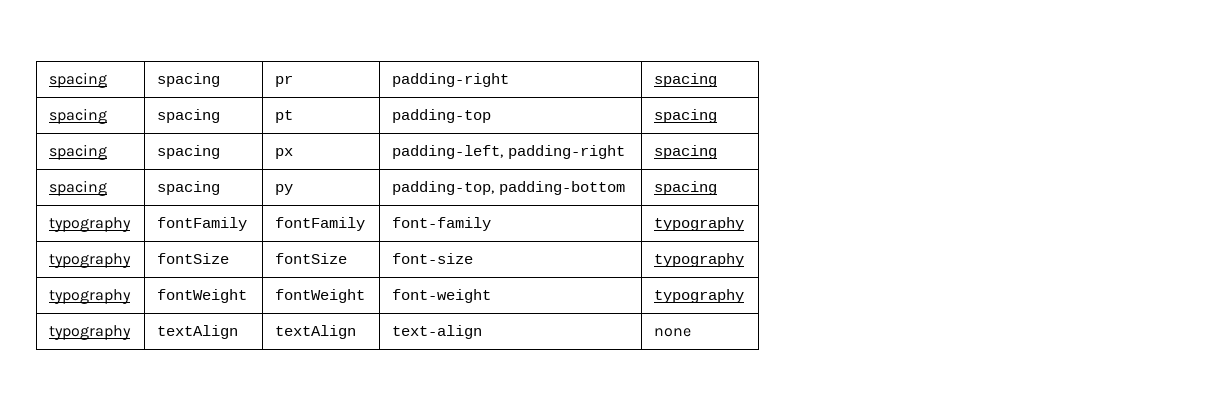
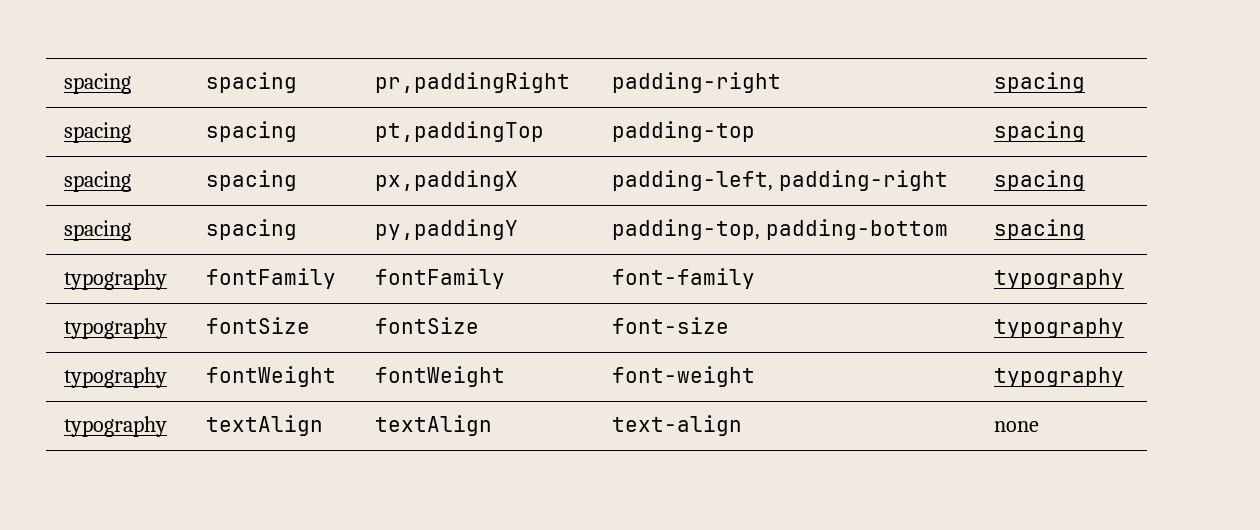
- spacing | spacing | pr | padding-right | spacing
- spacing | spacing | pt | padding-top | spacing
+ spacing | spacing | pr,paddingRight | padding-right | spacing
+ spacing | spacing | pt,paddingTop | padding-top | spacing
- spacing | spacing | px | padding-left, padding-right | spacing
+ spacing | spacing | px,paddingX | padding-left, padding-right | spacing
- spacing | spacing | py | padding-top, padding-bottom | spacing
+ spacing | spacing | py,paddingY | padding-top, padding-bottom | spacing

